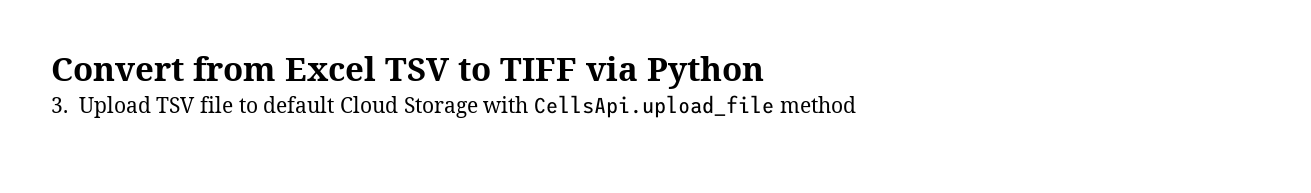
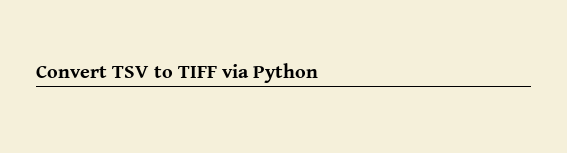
- Convert from Excel TSV to TIFF via Python
+ Convert TSV to TIFF via Python
- 3. Upload TSV file to default Cloud Storage with CellsApi.upload_file method

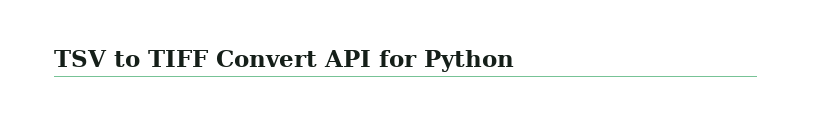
- Convert TSV to TIFF via Python
+ TSV to TIFF Convert API for Python

